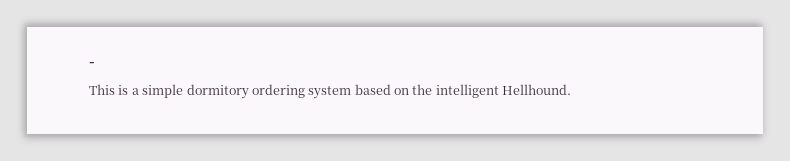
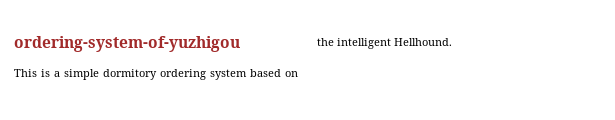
- -
+ ordering-system-of-yuzhigou

